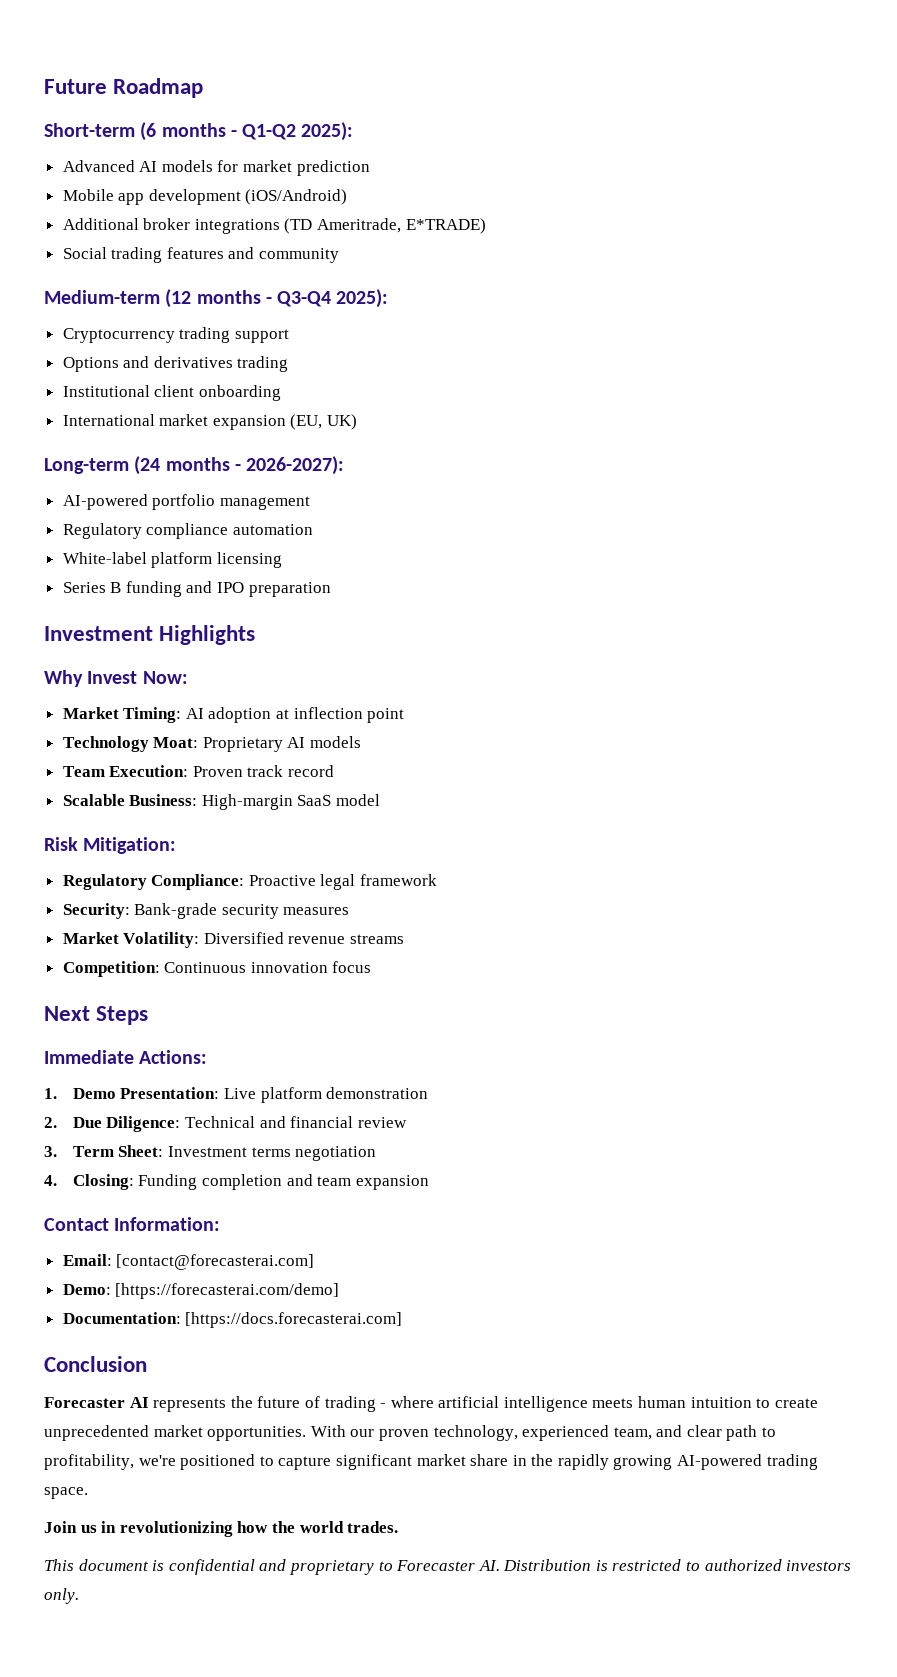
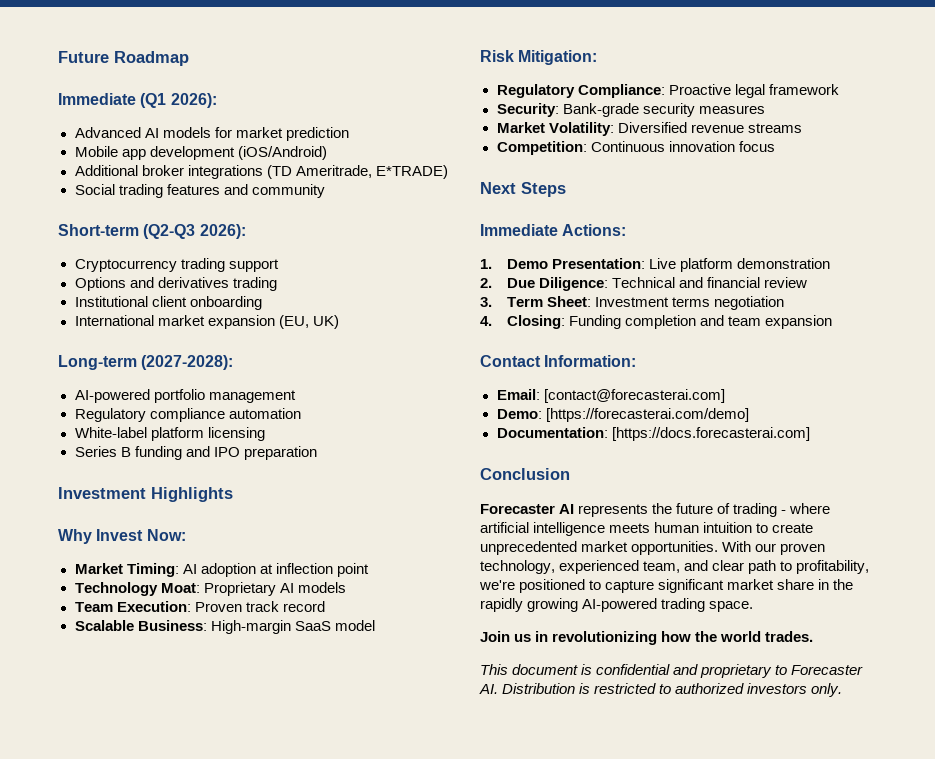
- Short-term (6 months - Q1-Q2 2025):
+ Immediate (Q1 2026):
- Medium-term (12 months - Q3-Q4 2025):
+ Short-term (Q2-Q3 2026):
- Long-term (24 months - 2026-2027):
+ Long-term (2027-2028):

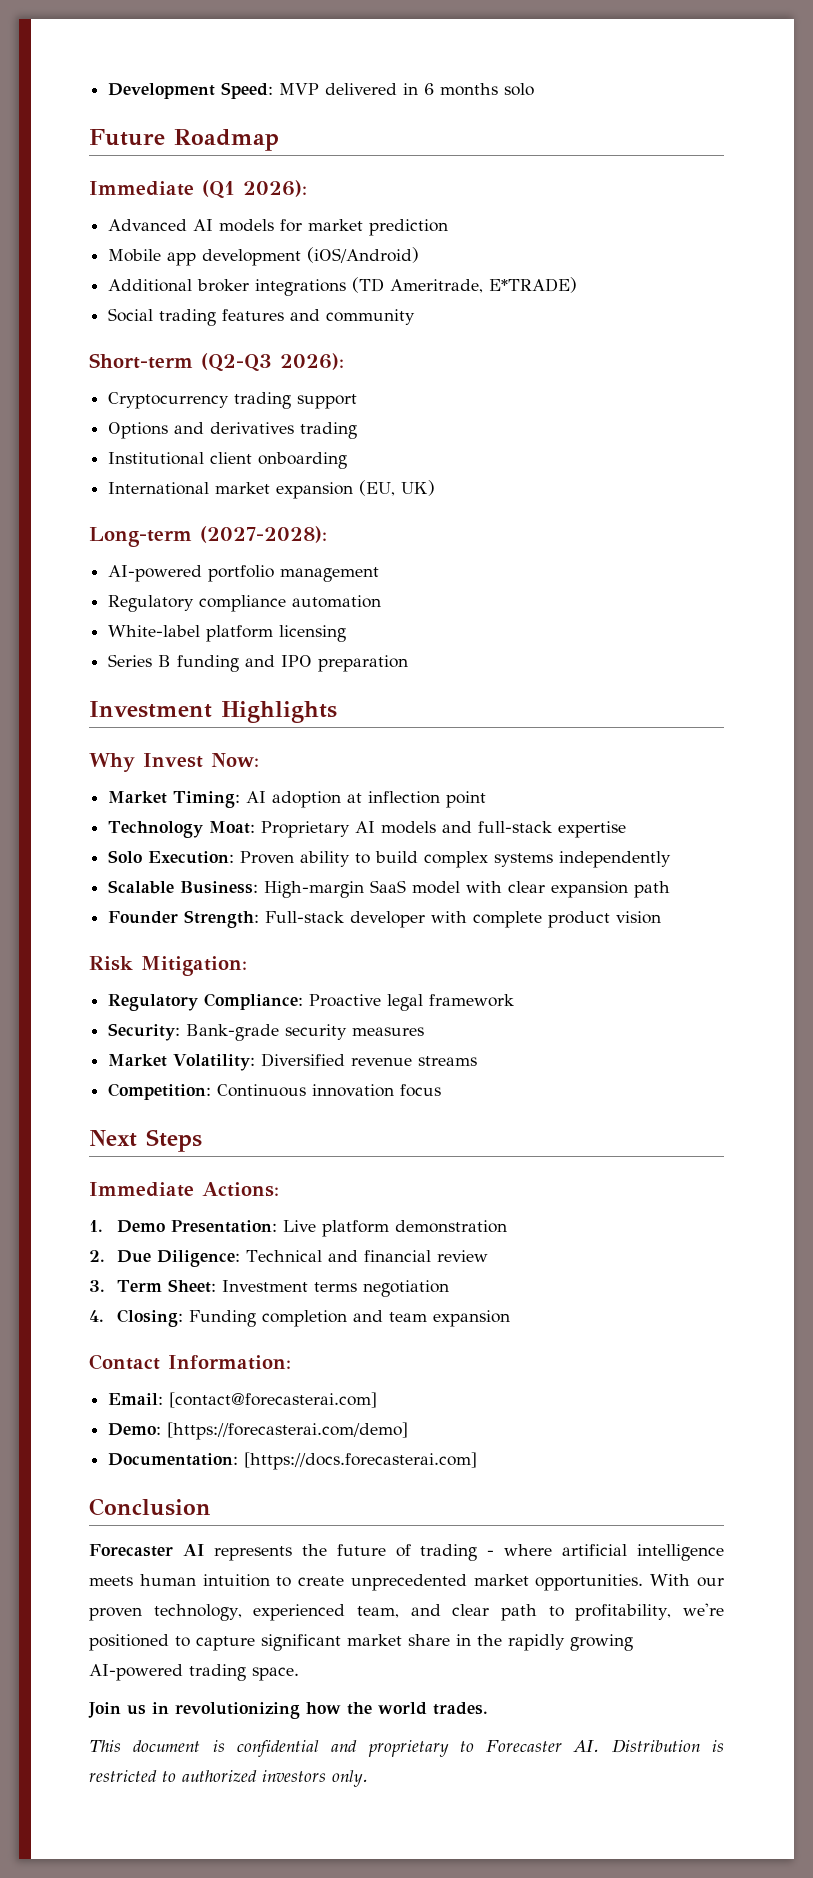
+ Development Speed: MVP delivered in 6 months solo
- Technology Moat: Proprietary AI models
- Team Execution: Proven track record
+ Technology Moat: Proprietary AI models and full-stack expertise
+ Solo Execution: Proven ability to build complex systems independently
- Scalable Business: High-margin SaaS model
+ Scalable Business: High-margin SaaS model with clear expansion path
+ Founder Strength: Full-stack developer with complete product vision

